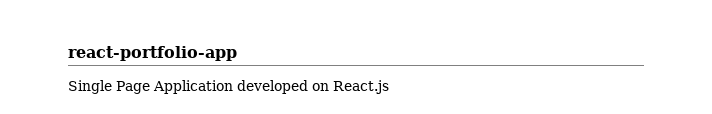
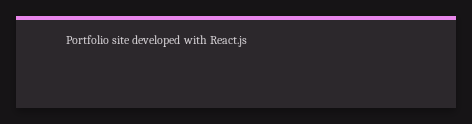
- react-portfolio-app
- Single Page Application developed on React.js
+ Portfolio site developed with React.js

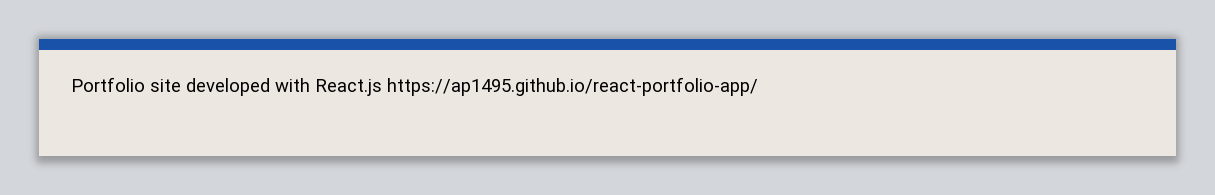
- Portfolio site developed with React.js
+ Portfolio site developed with React.js https://ap1495.github.io/react-portfolio-app/

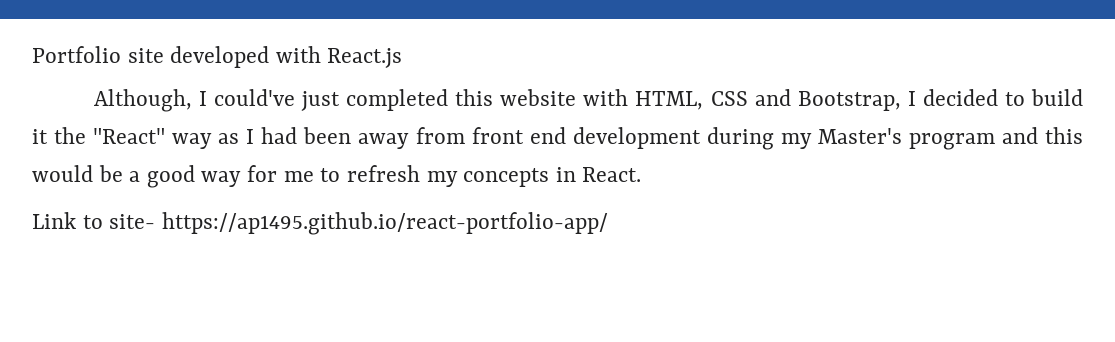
- Portfolio site developed with React.js https://ap1495.github.io/react-portfolio-app/
+ Portfolio site developed with React.js
+ Although, I could've just completed this website with HTML, CSS and Bootstrap, I decided to build it the "React" way as I had been away from front end development during my Master's program and this would be a good way for me to refresh my concepts in React.
+ Link to site- https://ap1495.github.io/react-portfolio-app/

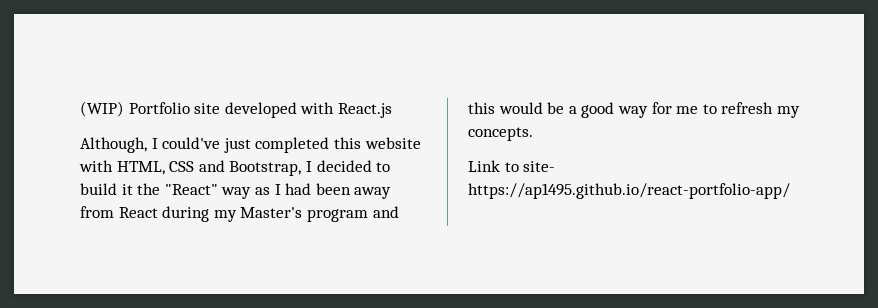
- Portfolio site developed with React.js
+ (WIP) Portfolio site developed with React.js
- Although, I could've just completed this website with HTML, CSS and Bootstrap, I decided to build it the "React" way as I had been away from front end development during my Master's program and this would be a good way for me to refresh my concepts in React.
+ Although, I could've just completed this website with HTML, CSS and Bootstrap, I decided to build it the "React" way as I had been away from React during my Master's program and this would be a good way for me to refresh my concepts.

